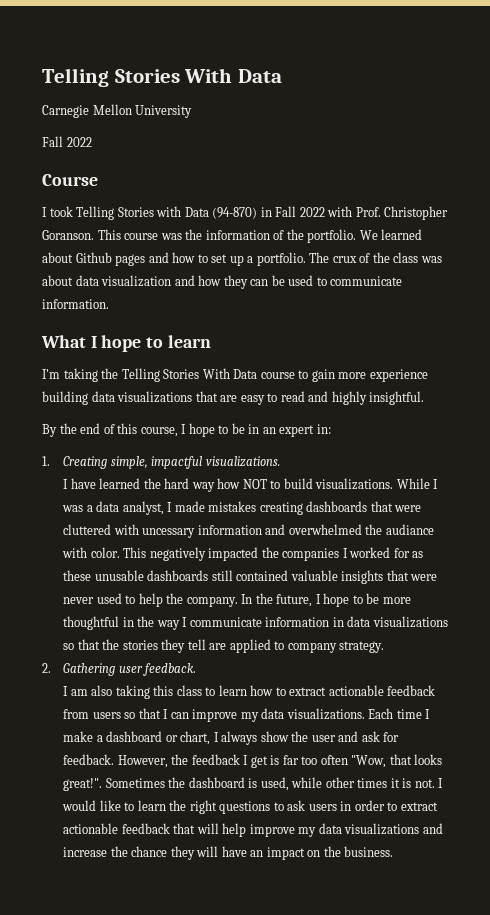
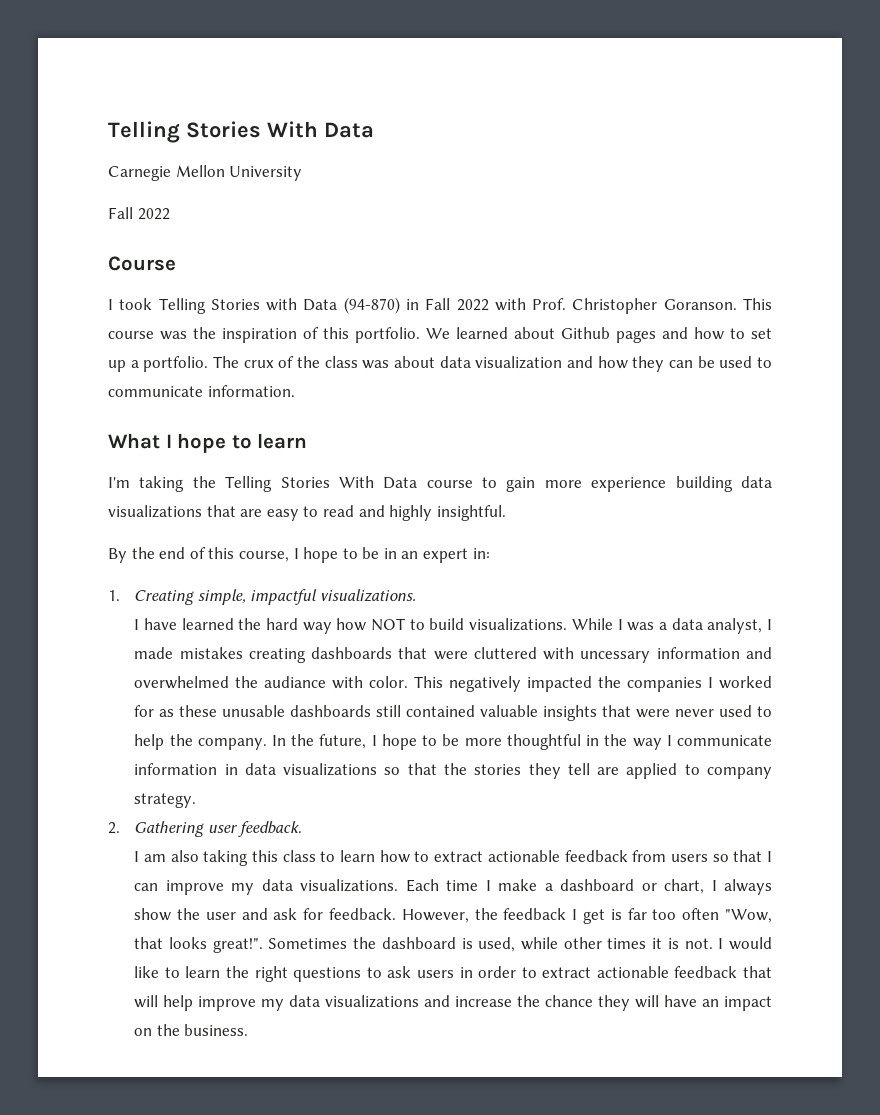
- This course was the information of the portfolio.
+ This course was the inspiration of this portfolio.

